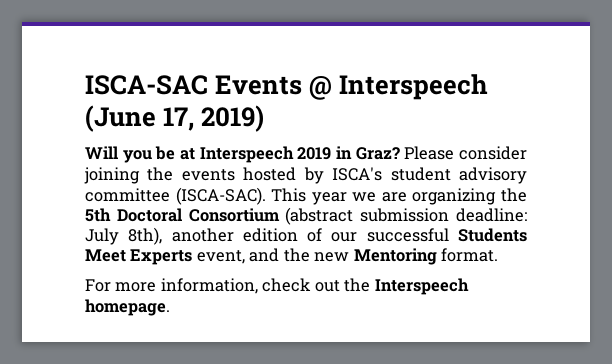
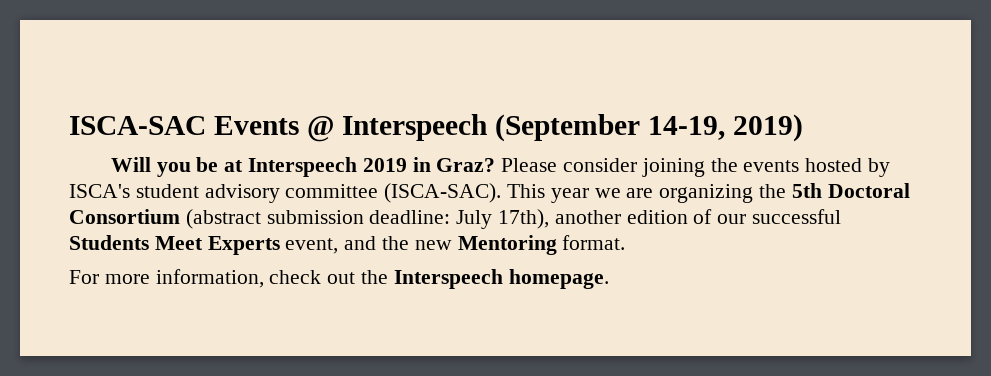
- ISCA-SAC Events @ Interspeech (June 17, 2019)
+ ISCA-SAC Events @ Interspeech (September 14-19, 2019)
- This year we are organizing the 5th Doctoral Consortium (abstract submission deadline: July 8th), another edition of our successful Students Meet Experts event, and the new Mentoring format.
+ This year we are organizing the 5th Doctoral Consortium (abstract submission deadline: July 17th), another edition of our successful Students Meet Experts event, and the new Mentoring format.

